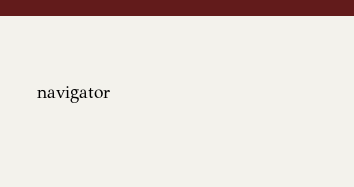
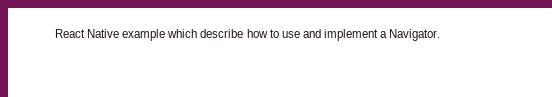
- navigator
+ React Native example which describe how to use and implement a Navigator.

